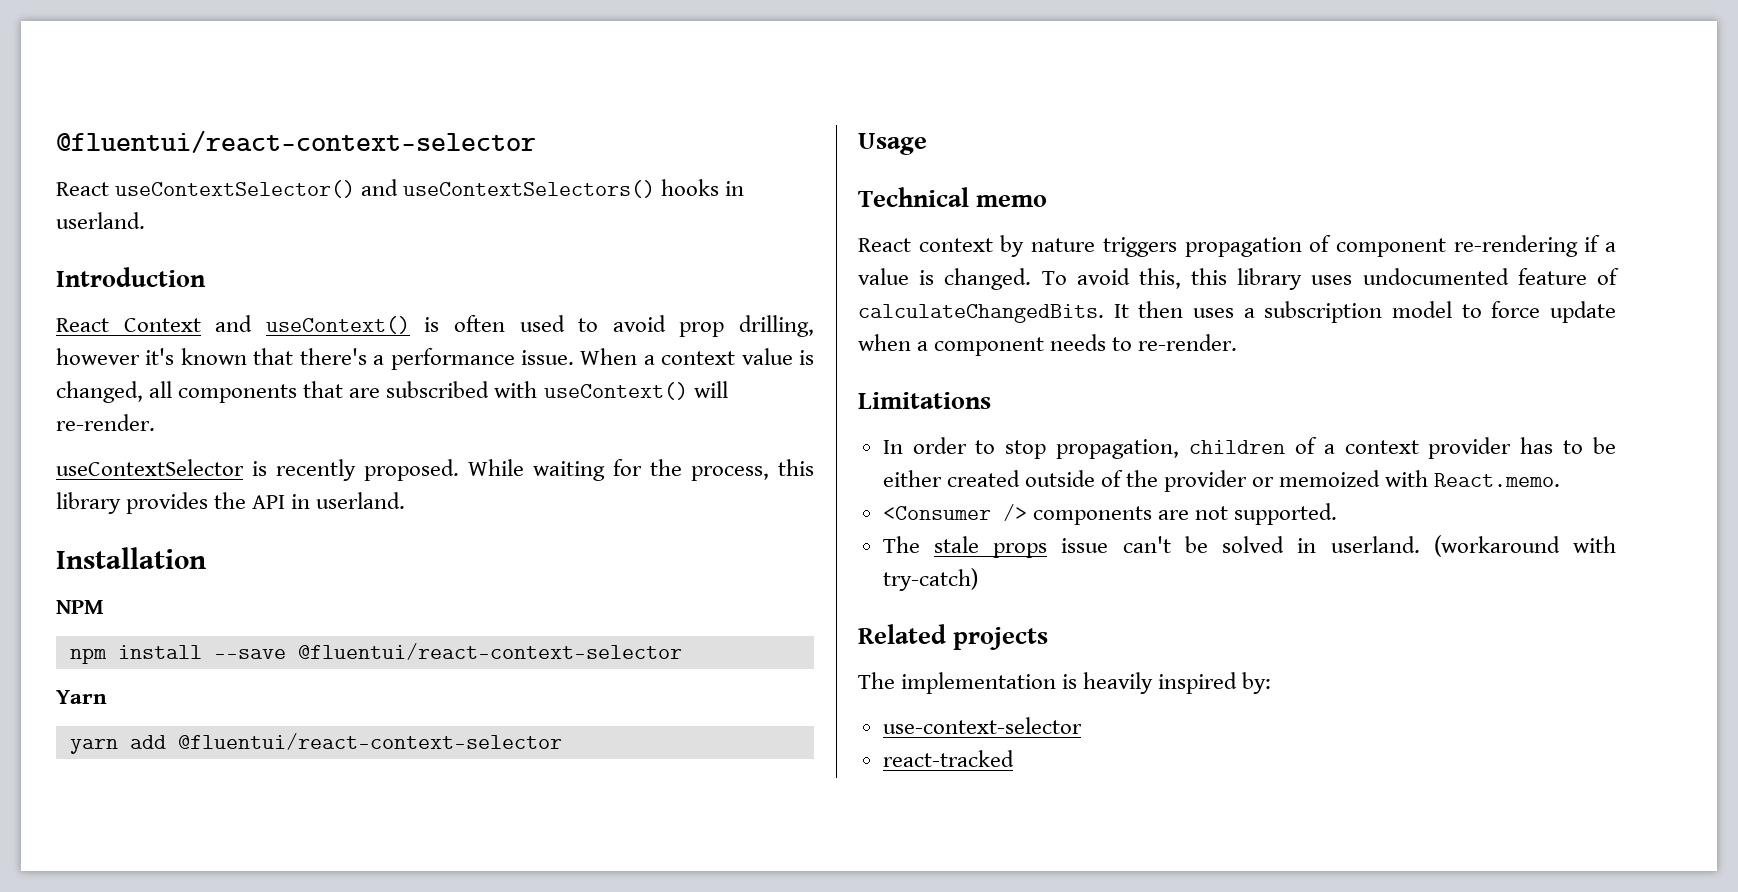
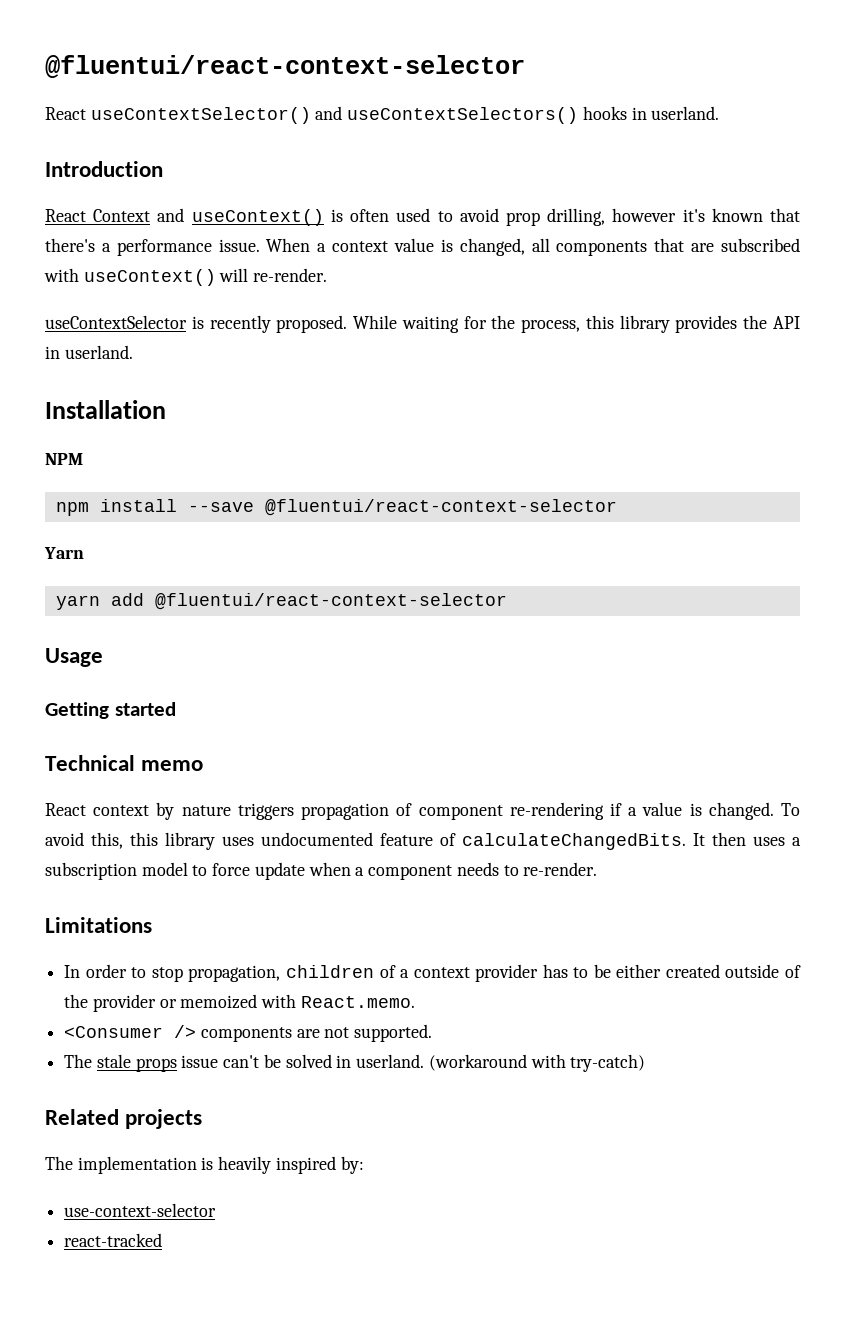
+ Getting started

